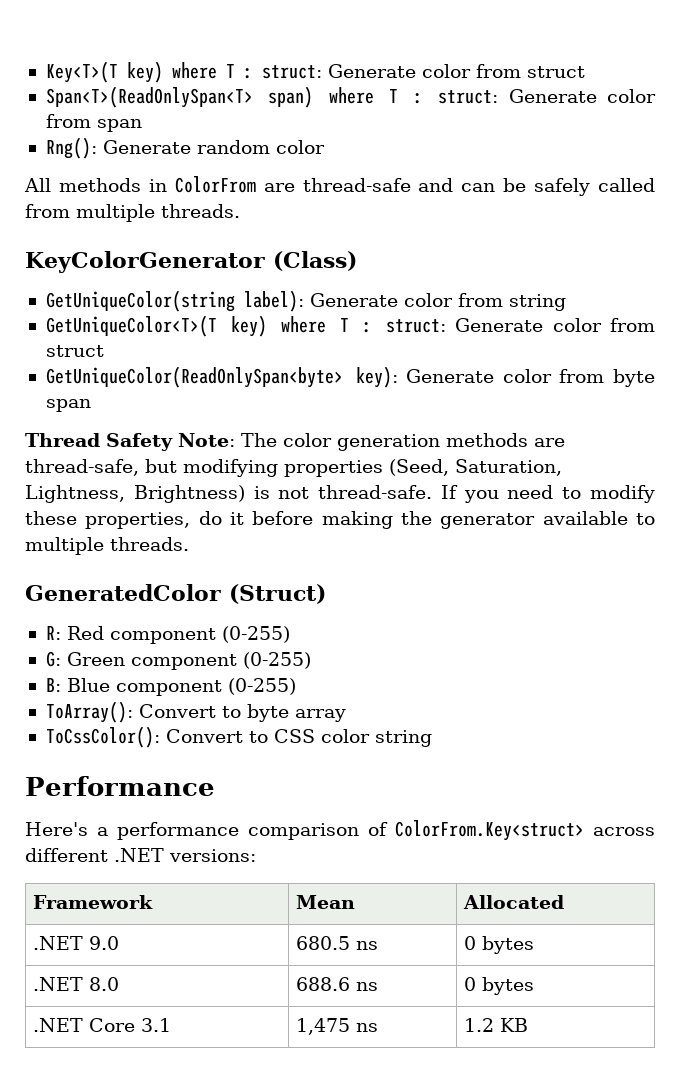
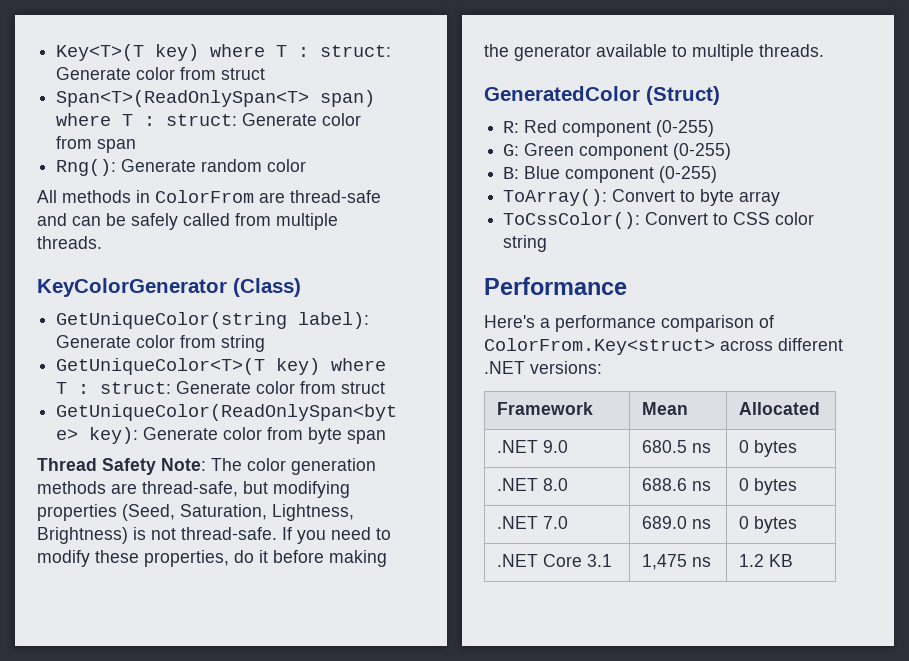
+ .NET 7.0 | 689.0 ns | 0 bytes

